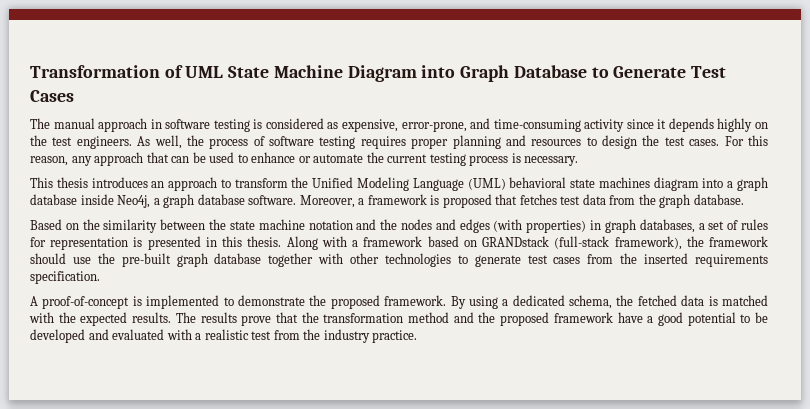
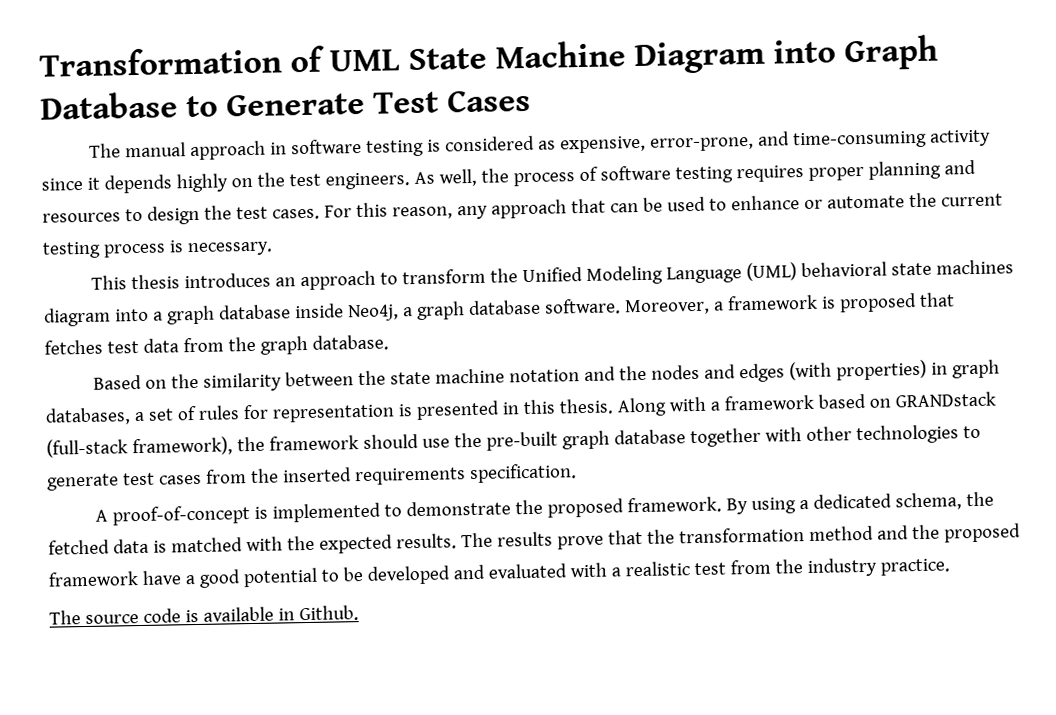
+ The source code is available in Github.

